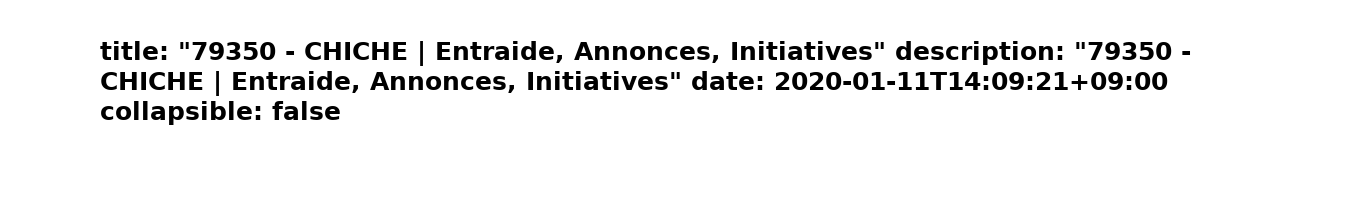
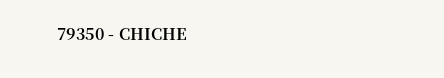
- title: "79350 - CHICHE | Entraide, Annonces, Initiatives" description: "79350 - CHICHE | Entraide, Annonces, Initiatives" date: 2020-01-11T14:09:21+09:00 collapsible: false
+ 79350 - CHICHE

